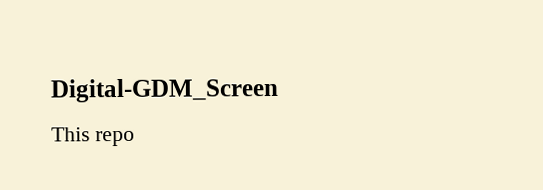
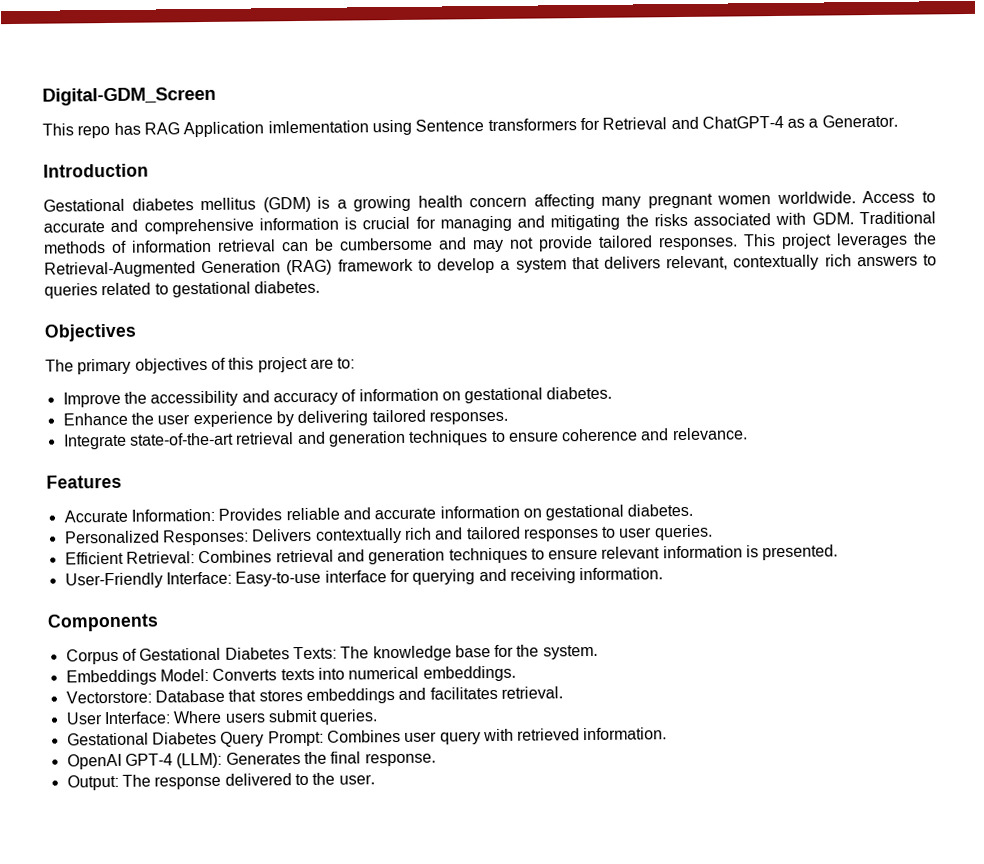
- This repo
+ This repo has RAG Application imlementation using Sentence transformers for Retrieval and ChatGPT-4 as a Generator.
+ Introduction
+ Gestational diabetes mellitus (GDM) is a growing health concern affecting many pregnant women worldwide. Access to accurate and comprehensive information is crucial for managing and mitigating the risks associated with GDM. Traditional methods of information retrieval can be cumbersome and may not provide tailored responses. This project leverages the Retrieval-Augmented Generation (RAG) framework to develop a system that delivers relevant, contextually rich answers to queries related to gestational diabetes.
+ Objectives
+ The primary objectives of this project are to:
+ Improve the accessibility and accuracy of information on gestational diabetes.
+ Enhance the user experience by delivering tailored responses.
+ Integrate state-of-the-art retrieval and generation techniques to ensure coherence and relevance.
+ Features
+ Accurate Information: Provides reliable and accurate information on gestational diabetes.
+ Personalized Responses: Delivers contextually rich and tailored responses to user queries.
+ Efficient Retrieval: Combines retrieval and generation techniques to ensure relevant information is presented.
+ User-Friendly Interface: Easy-to-use interface for querying and receiving information.
+ Components
+ Corpus of Gestational Diabetes Texts: The knowledge base for the system.
+ Embeddings Model: Converts texts into numerical embeddings.
+ Vectorstore: Database that stores embeddings and facilitates retrieval.
+ User Interface: Where users submit queries.
+ Gestational Diabetes Query Prompt: Combines user query with retrieved information.
+ OpenAI GPT-4 (LLM): Generates the final response.
+ Output: The response delivered to the user.

